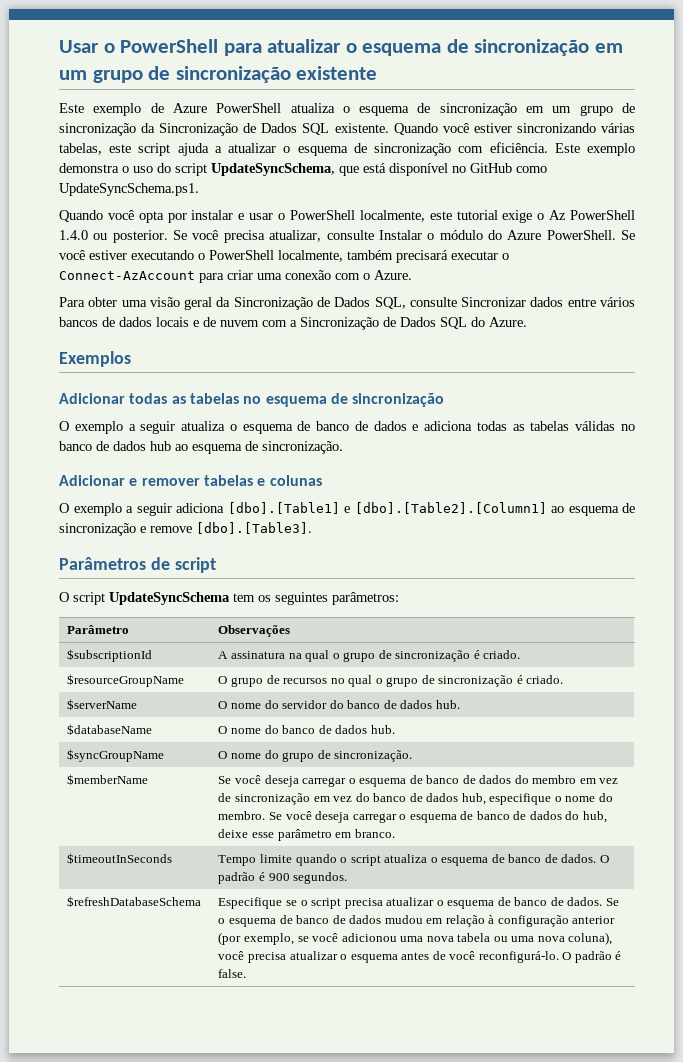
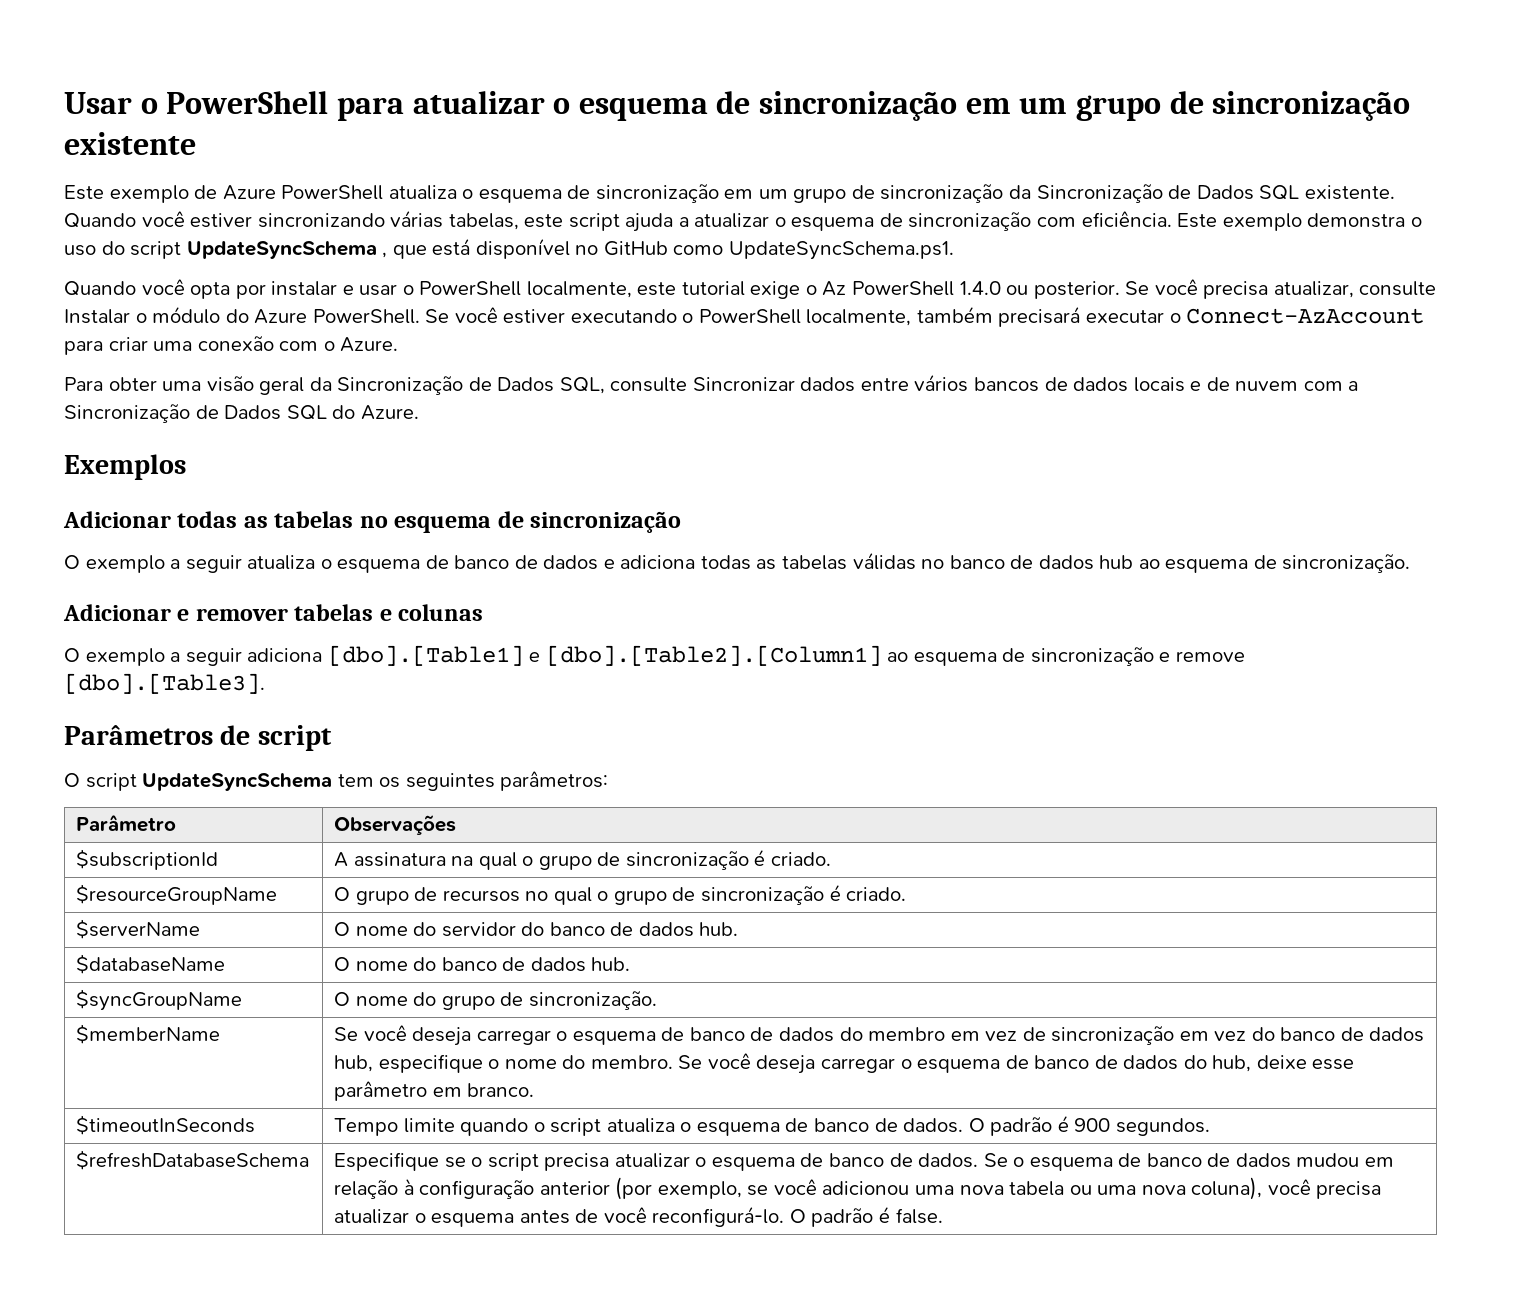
- Este exemplo demonstra o uso do script UpdateSyncSchema, que está disponível no GitHub como UpdateSyncSchema.ps1.
+ Este exemplo demonstra o uso do script UpdateSyncSchema , que está disponível no GitHub como UpdateSyncSchema.ps1.

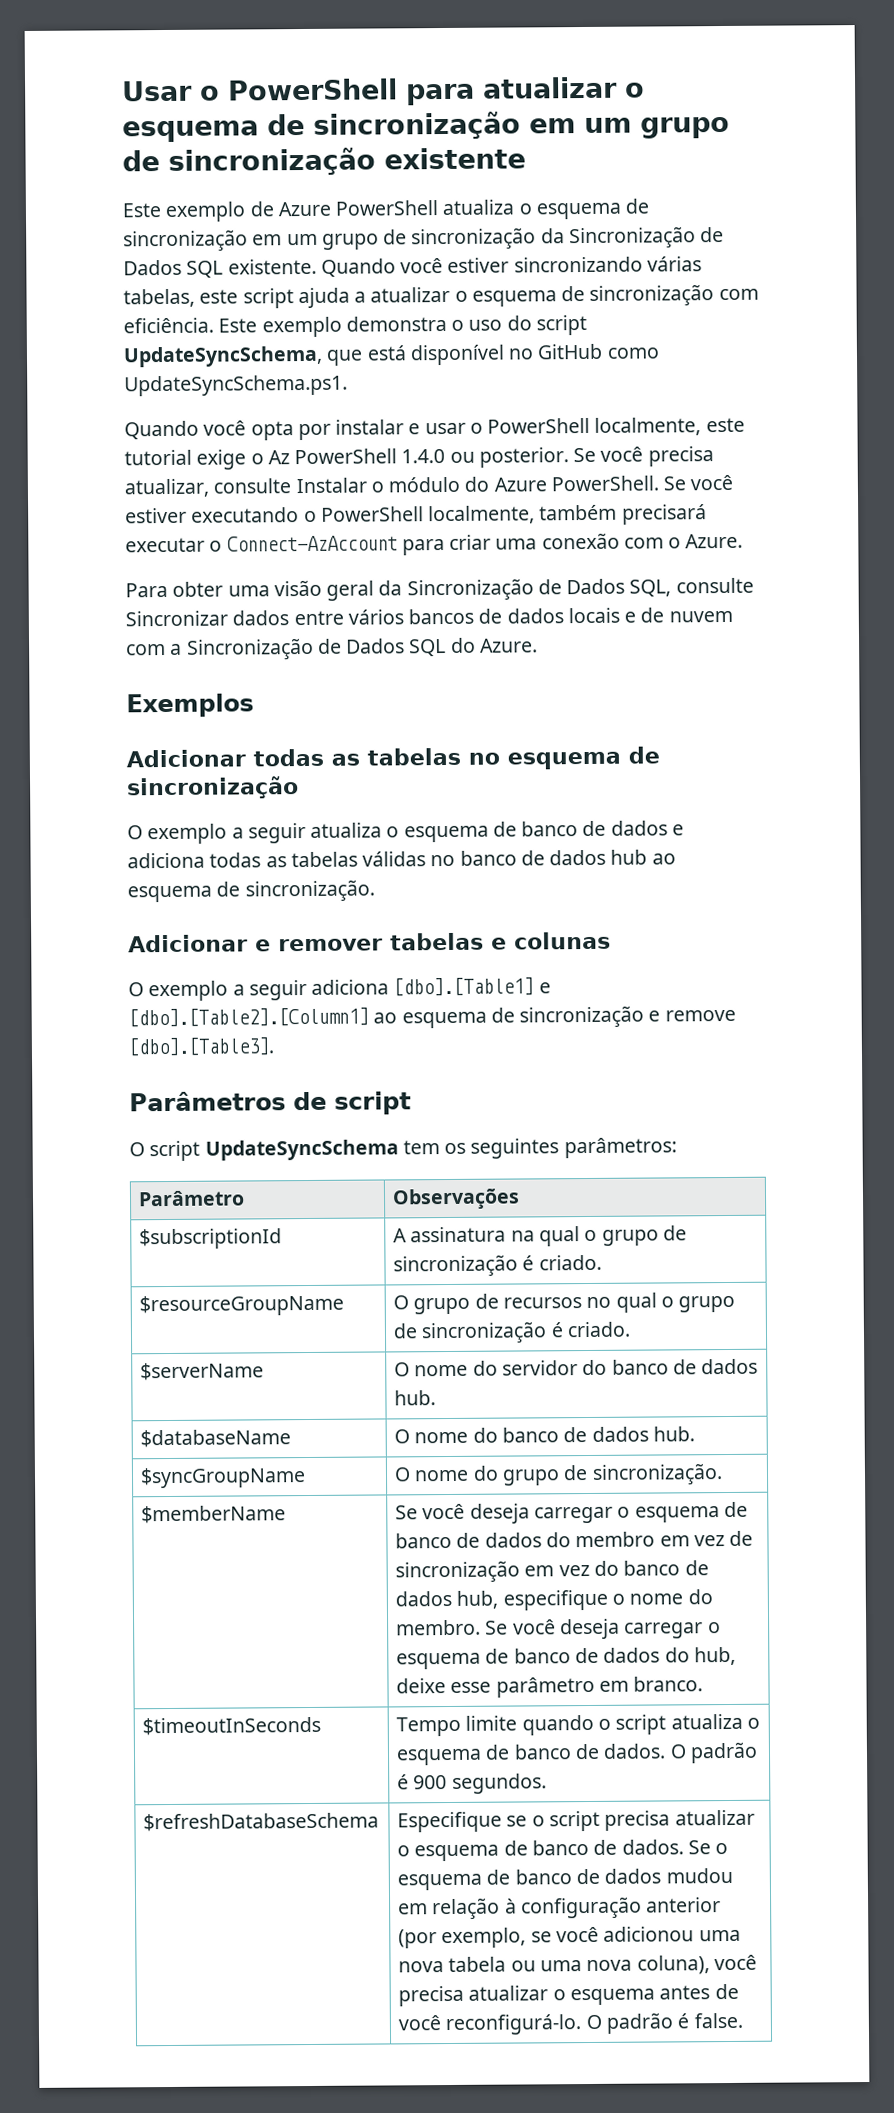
- Este exemplo demonstra o uso do script UpdateSyncSchema , que está disponível no GitHub como UpdateSyncSchema.ps1.
+ Este exemplo demonstra o uso do script UpdateSyncSchema, que está disponível no GitHub como UpdateSyncSchema.ps1.

